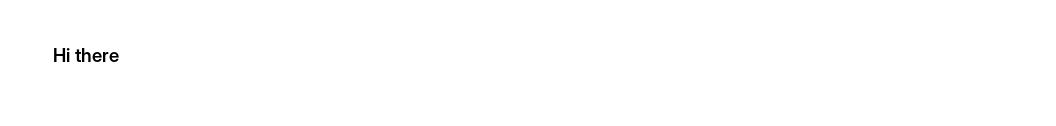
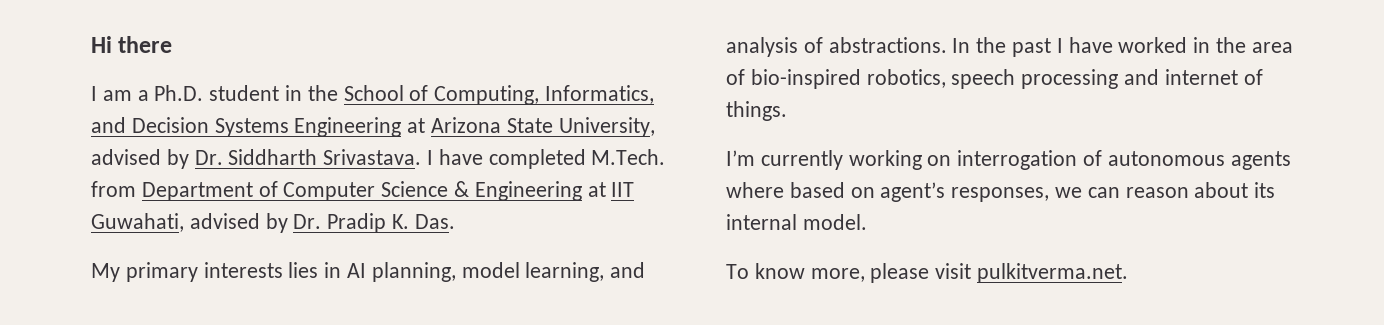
+ I am a Ph.D. student in the School of Computing, Informatics, and Decision Systems Engineering at Arizona State University, advised by Dr. Siddharth Srivastava. I have completed M.Tech. from Department of Computer Science & Engineering at IIT Guwahati, advised by Dr. Pradip K. Das.
+ My primary interests lies in AI planning, model learning, and analysis of abstractions. In the past I have worked in the area of bio-inspired robotics, speech processing and internet of things.
+ I’m currently working on interrogation of autonomous agents where based on agent’s responses, we can reason about its internal model.
+ To know more, please visit pulkitverma.net.

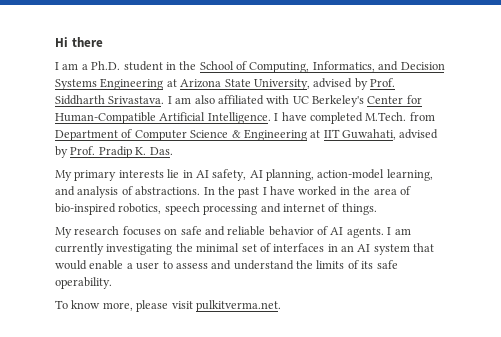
- I am a Ph.D. student in the School of Computing, Informatics, and Decision Systems Engineering at Arizona State University, advised by Dr. Siddharth Srivastava.
+ I am a Ph.D. student in the School of Computing, Informatics, and Decision Systems Engineering at Arizona State University, advised by Prof. Siddharth Srivastava.
- I have completed M.Tech. from Department of Computer Science & Engineering at IIT Guwahati, advised by Dr. Pradip K. Das.
+ I am also affiliated with UC Berkeley's Center for Human-Compatible Artificial Intelligence. I have completed M.Tech. from Department of Computer Science & Engineering at IIT Guwahati, advised by Prof. Pradip K. Das.
- My primary interests lies in AI planning, model learning, and analysis of abstractions.
+ My primary interests lie in AI safety, AI planning, action-model learning, and analysis of abstractions.
- I’m currently working on interrogation of autonomous agents where based on agent’s responses, we can reason about its internal model.
+ My research focuses on safe and reliable behavior of AI agents. I am currently investigating the minimal set of interfaces in an AI system that would enable a user to assess and understand the limits of its safe operability.

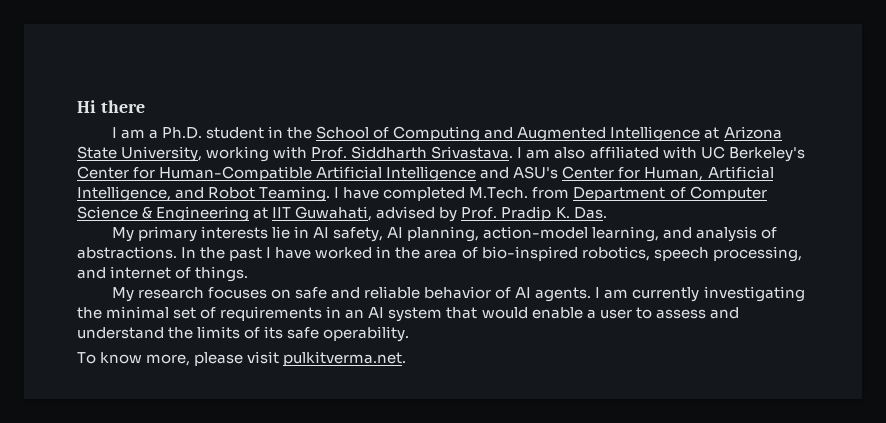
- I am a Ph.D. student in the School of Computing, Informatics, and Decision Systems Engineering at Arizona State University, advised by Prof. Siddharth Srivastava.
+ I am a Ph.D. student in the School of Computing and Augmented Intelligence at Arizona State University, working with Prof. Siddharth Srivastava.
- I am also affiliated with UC Berkeley's Center for Human-Compatible Artificial Intelligence.
+ I am also affiliated with UC Berkeley's Center for Human-Compatible Artificial Intelligence and ASU's Center for Human, Artificial Intelligence, and Robot Teaming.
- In the past I have worked in the area of bio-inspired robotics, speech processing and internet of things.
+ In the past I have worked in the area of bio-inspired robotics, speech processing, and internet of things.
- I am currently investigating the minimal set of interfaces in an AI system that would enable a user to assess and understand the limits of its safe operability.
+ I am currently investigating the minimal set of requirements in an AI system that would enable a user to assess and understand the limits of its safe operability.

